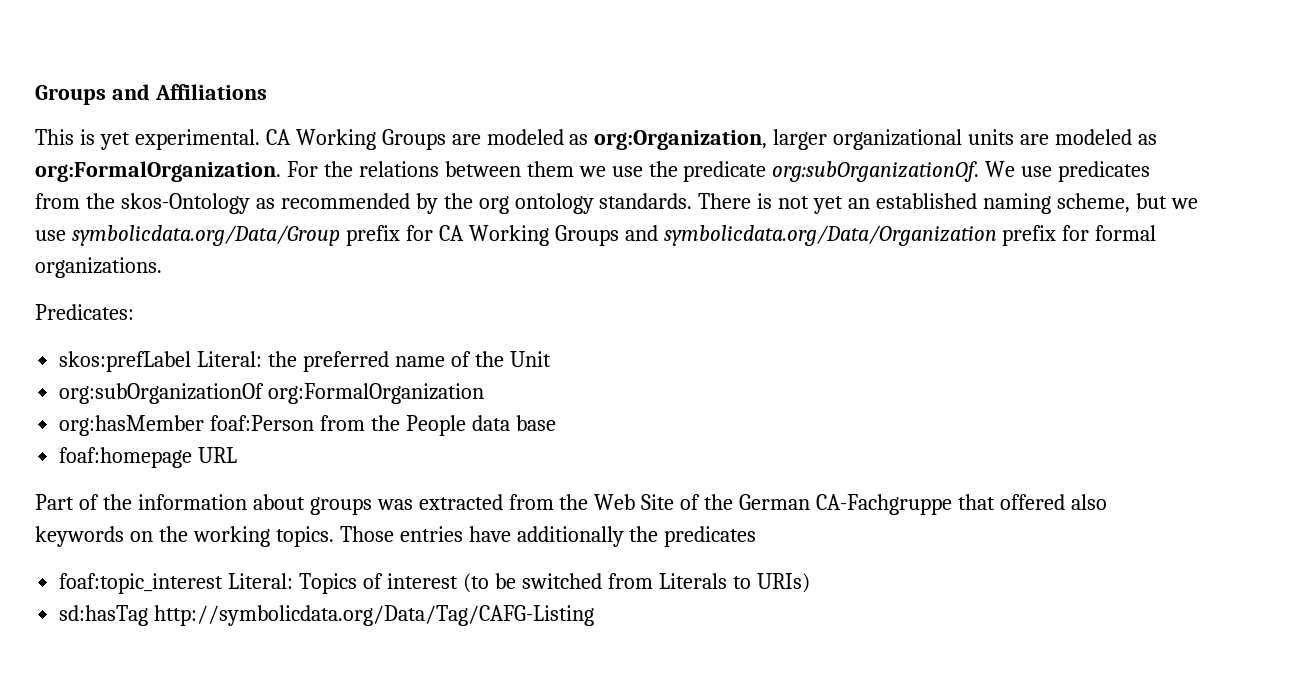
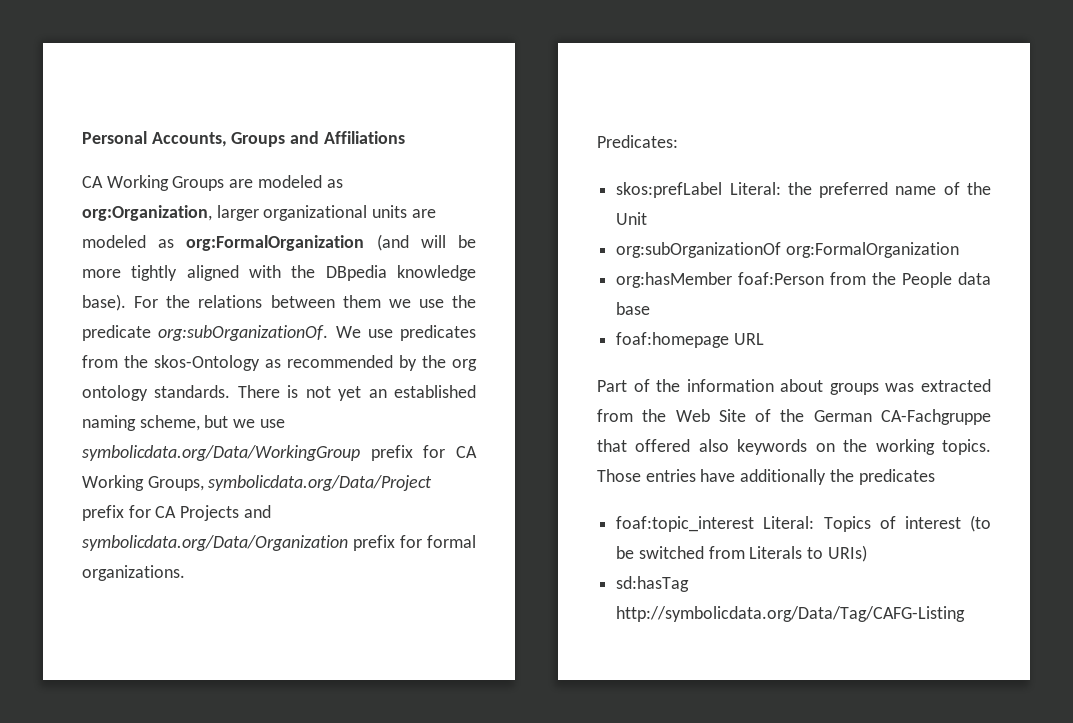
- Groups and Affiliations
+ Personal Accounts, Groups and Affiliations
- This is yet experimental. CA Working Groups are modeled as org:Organization, larger organizational units are modeled as org:FormalOrganization.
+ CA Working Groups are modeled as org:Organization, larger organizational units are modeled as org:FormalOrganization (and will be more tightly aligned with the DBpedia knowledge base).
- There is not yet an established naming scheme, but we use symbolicdata.org/Data/Group prefix for CA Working Groups and symbolicdata.org/Data/Organization prefix for formal organizations.
+ There is not yet an established naming scheme, but we use symbolicdata.org/Data/WorkingGroup prefix for CA Working Groups, symbolicdata.org/Data/Project prefix for CA Projects and symbolicdata.org/Data/Organization prefix for formal organizations.

